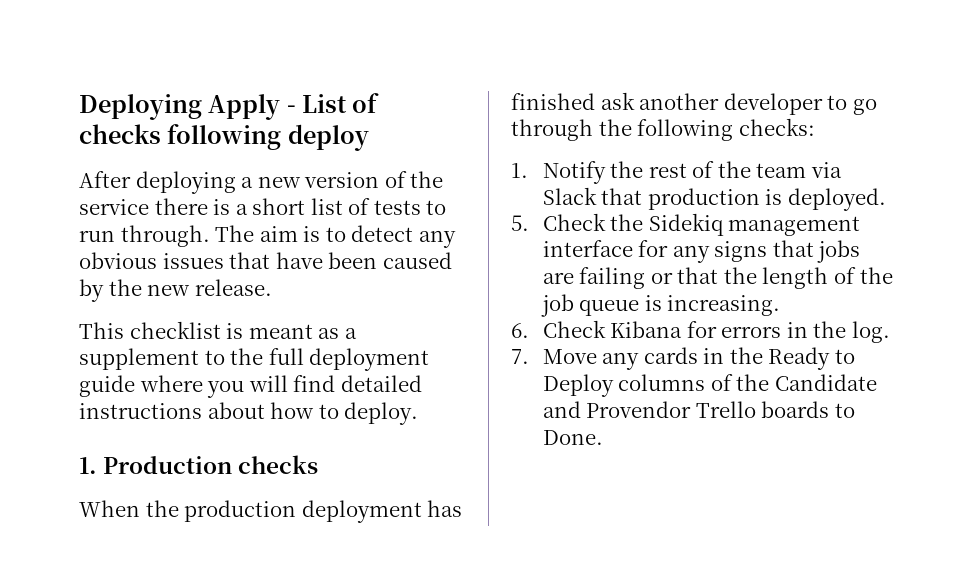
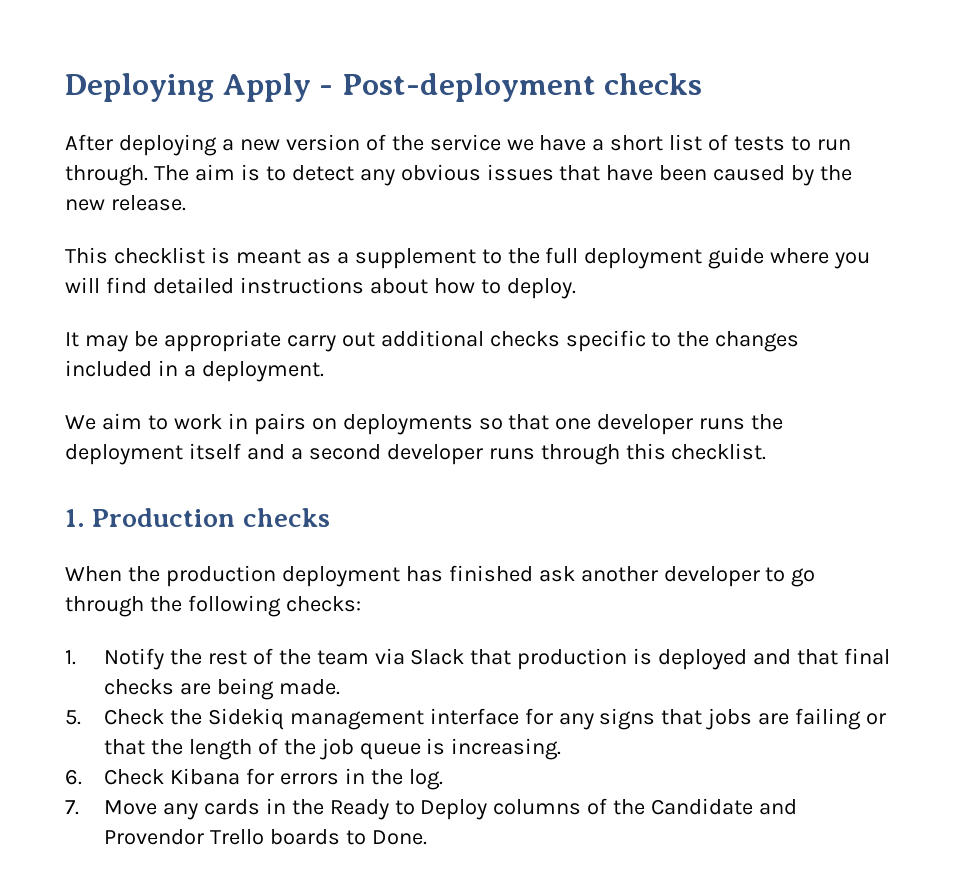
- Deploying Apply - List of checks following deploy
+ Deploying Apply - Post-deployment checks
- After deploying a new version of the service there is a short list of tests to run through.
+ After deploying a new version of the service we have a short list of tests to run through.
+ It may be appropriate carry out additional checks specific to the changes included in a deployment.
+ We aim to work in pairs on deployments so that one developer runs the deployment itself and a second developer runs through this checklist.
- 1. Notify the rest of the team via Slack that production is deployed.
+ 1. Notify the rest of the team via Slack that production is deployed and that final checks are being made.

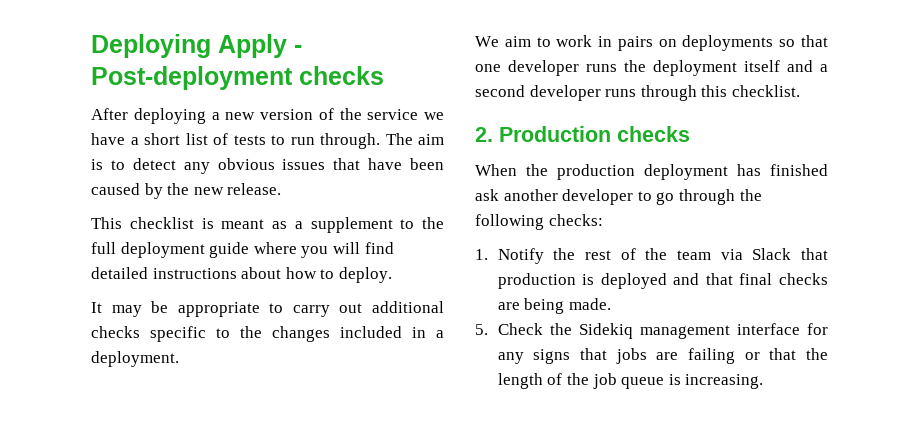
- It may be appropriate carry out additional checks specific to the changes included in a deployment.
+ It may be appropriate to carry out additional checks specific to the changes included in a deployment.
- 1. Production checks
+ 2. Production checks
- 6. Check Kibana for errors in the log.
- 7. Move any cards in the Ready to Deploy columns of the Candidate and Provendor Trello boards to Done.

